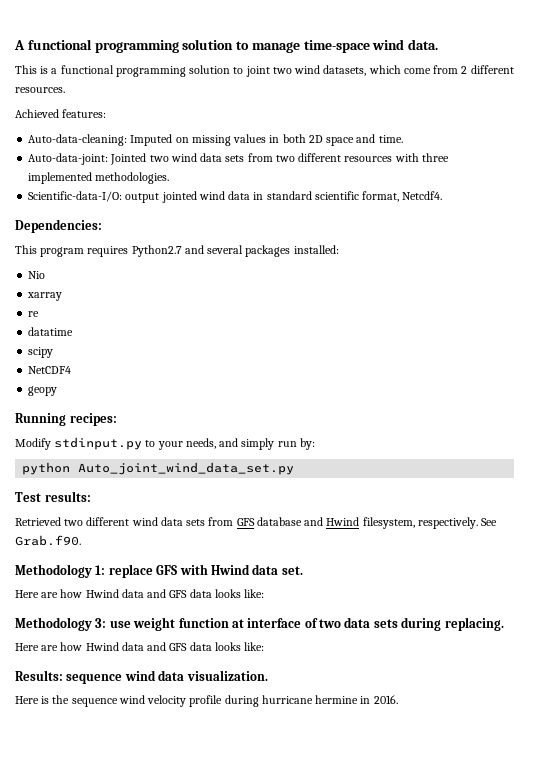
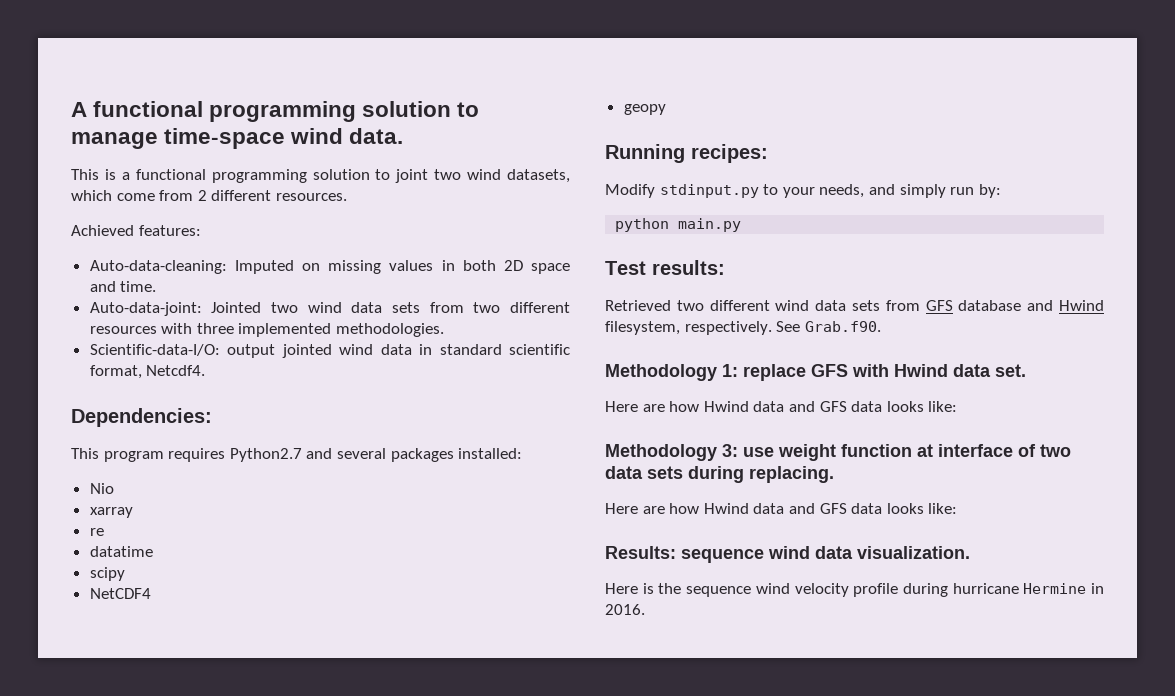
- python Auto_joint_wind_data_set.py
+ python main.py
- Here is the sequence wind velocity profile during hurricane hermine in 2016.
+ Here is the sequence wind velocity profile during hurricane Hermine in 2016.

